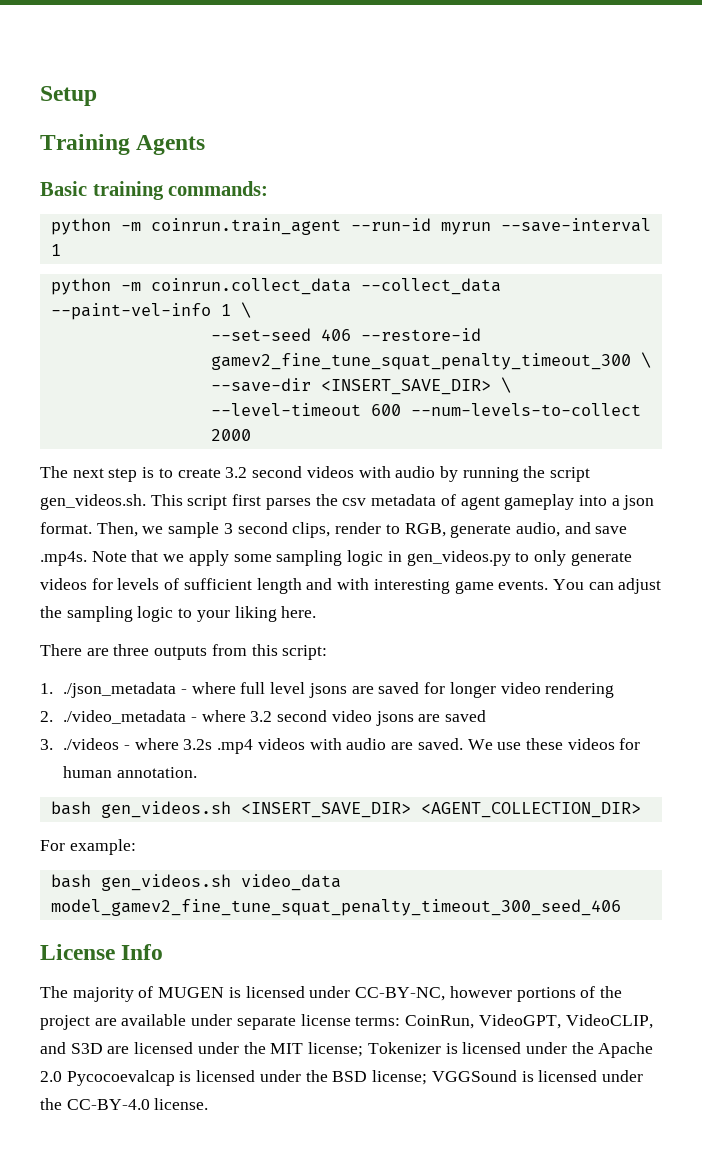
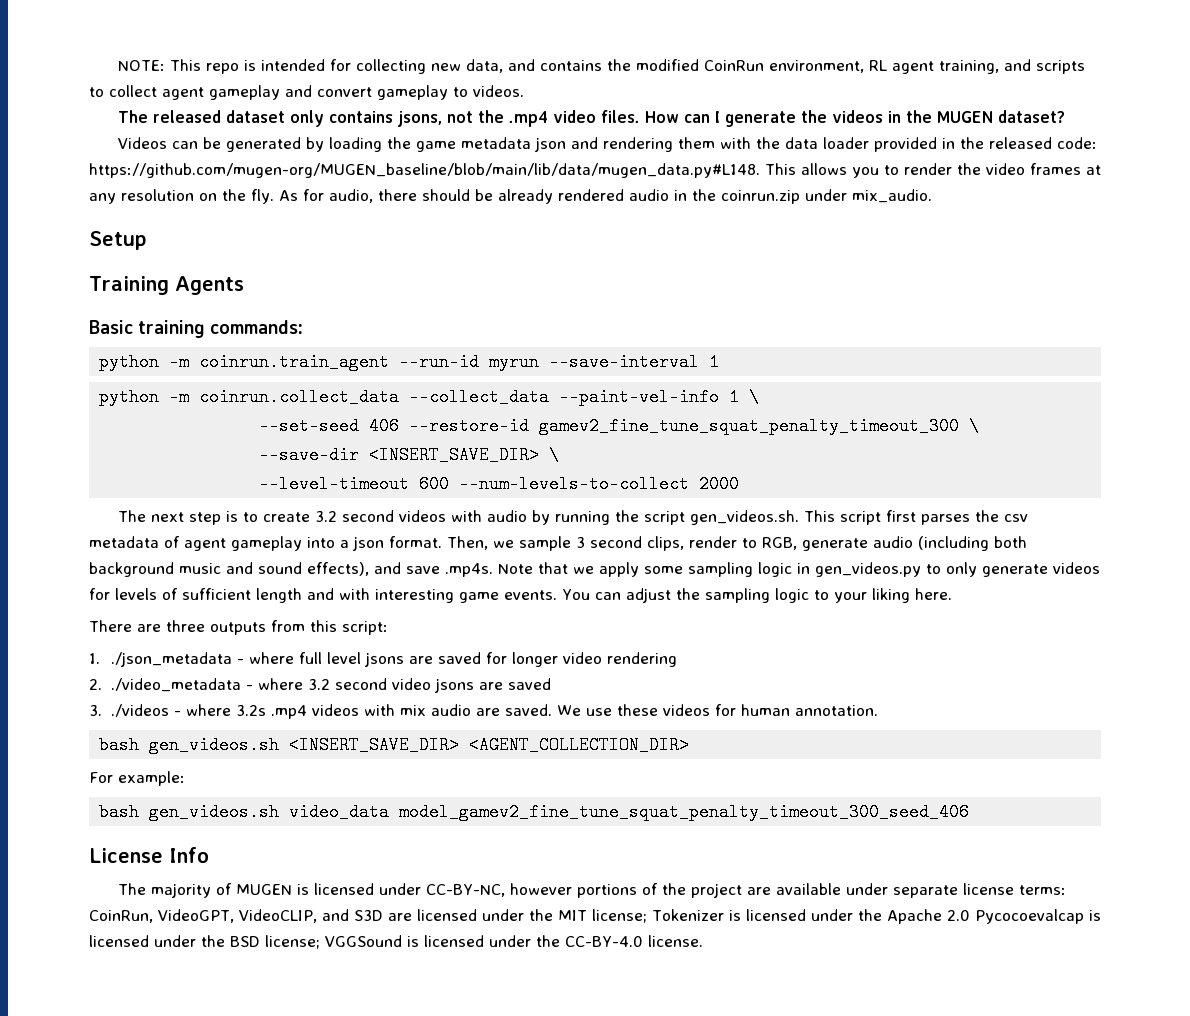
+ NOTE: This repo is intended for collecting new data, and contains the modified CoinRun environment, RL agent training, and scripts to collect agent gameplay and convert gameplay to videos.
+ The released dataset only contains jsons, not the .mp4 video files. How can I generate the videos in the MUGEN dataset?
+ Videos can be generated by loading the game metadata json and rendering them with the data loader provided in the released code: https://github.com/mugen-org/MUGEN_baseline/blob/main/lib/data/mugen_data.py#L148. This allows you to render the video frames at any resolution on the fly. As for audio, there should be already rendered audio in the coinrun.zip under mix_audio.
- Then, we sample 3 second clips, render to RGB, generate audio, and save .mp4s. Note that we apply some sampling logic in gen_videos.py to only generate videos for levels of sufficient length and with interesting game events.
+ Then, we sample 3 second clips, render to RGB, generate audio (including both background music and sound effects), and save .mp4s. Note that we apply some sampling logic in gen_videos.py to only generate videos for levels of sufficient length and with interesting game events.
- 3. ./videos - where 3.2s .mp4 videos with audio are saved.
+ 3. ./videos - where 3.2s .mp4 videos with mix audio are saved.

